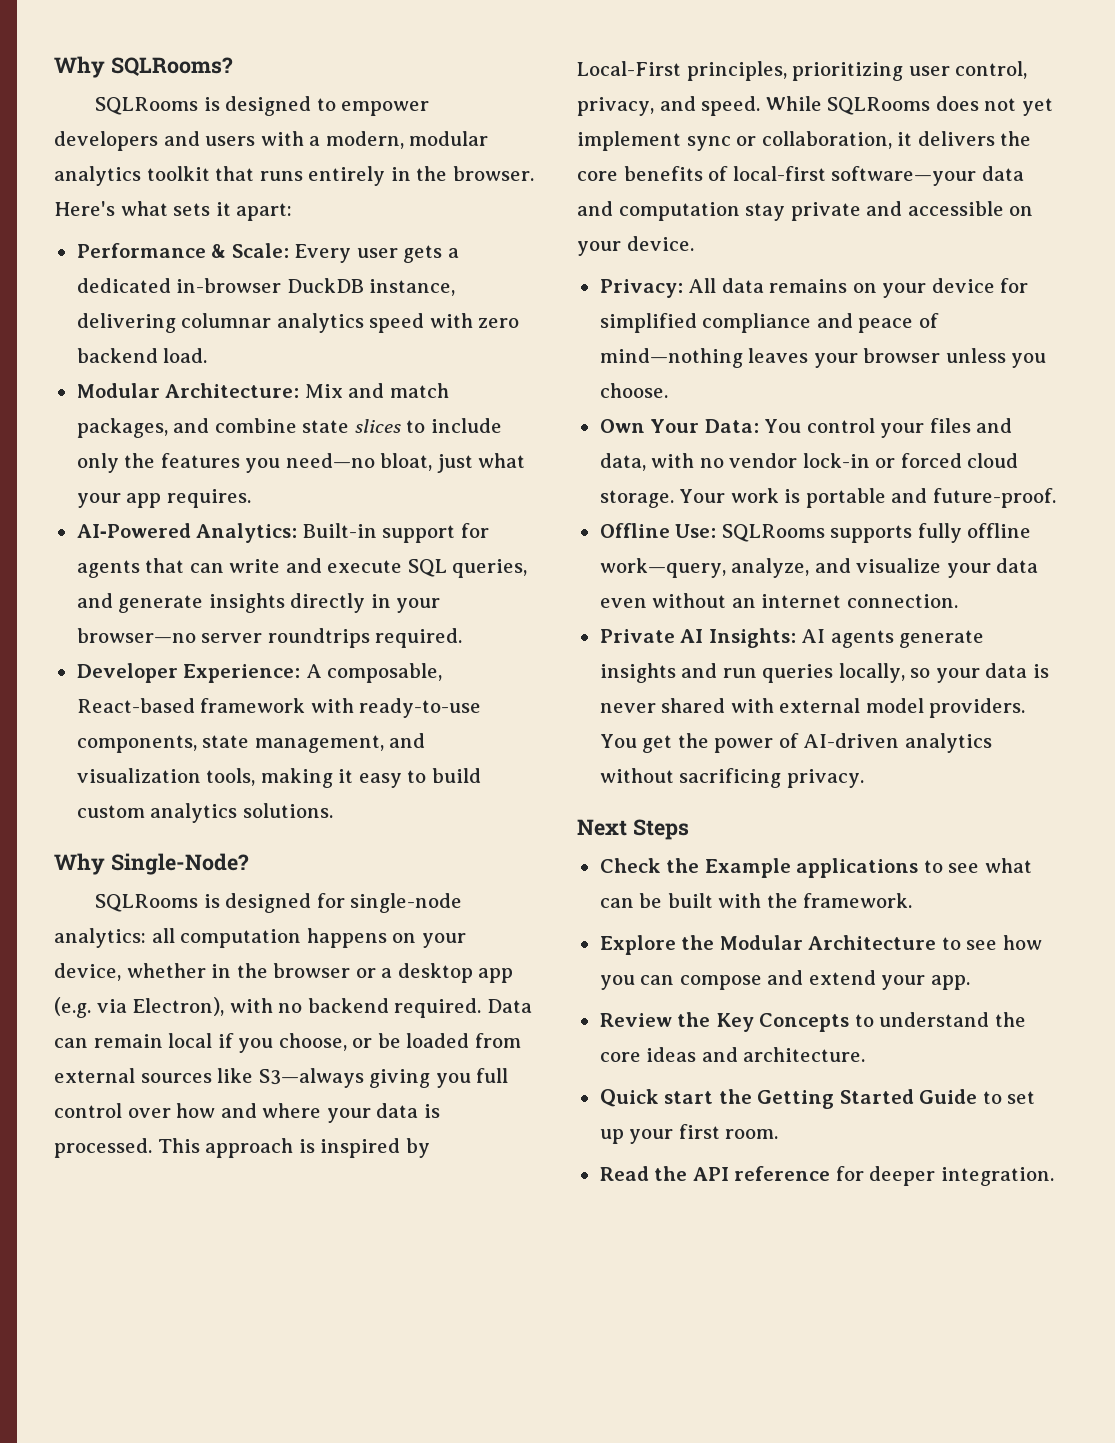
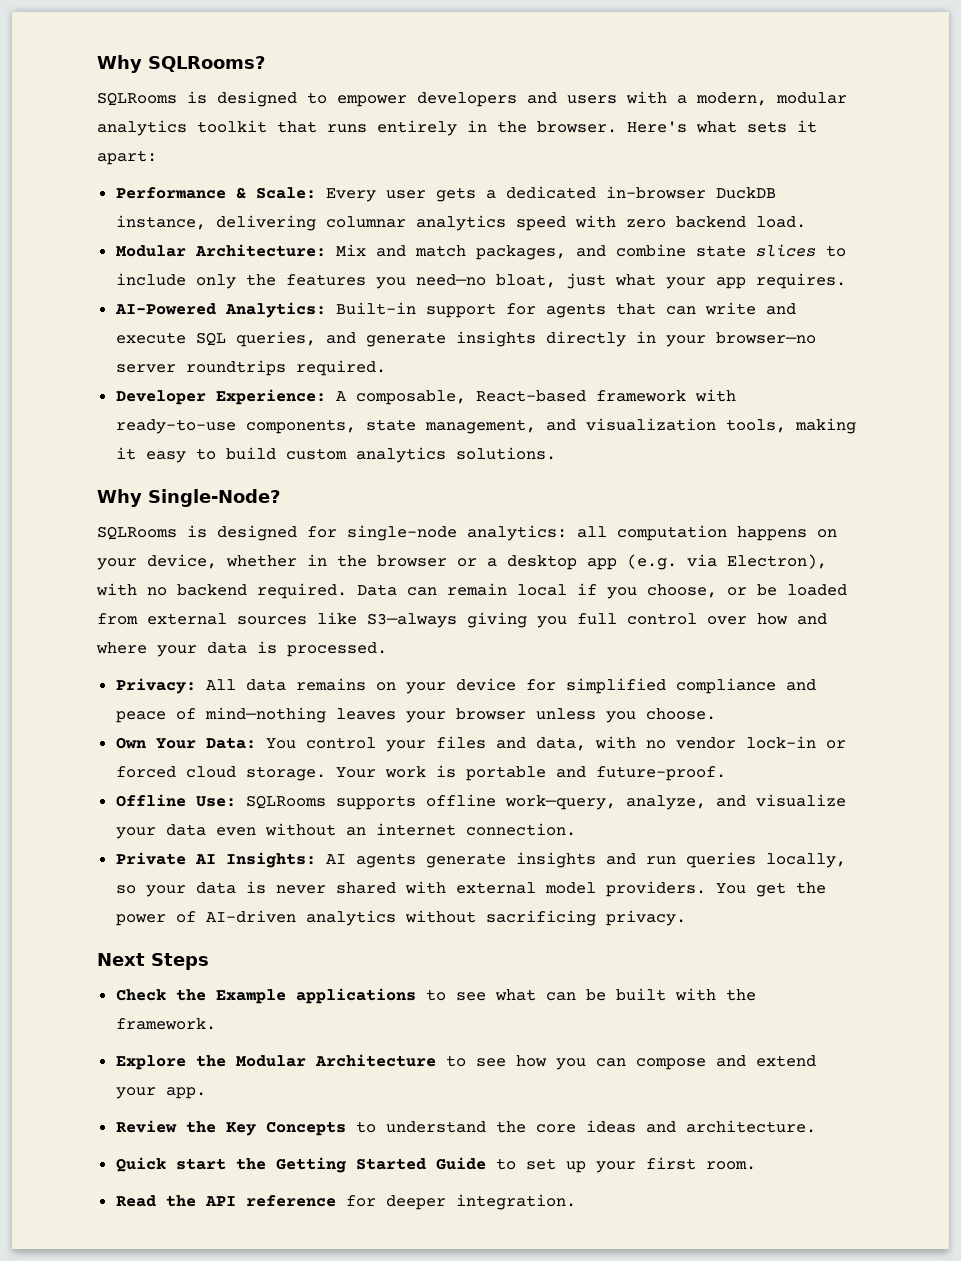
- This approach is inspired by Local-First principles, prioritizing user control, privacy, and speed. While SQLRooms does not yet implement sync or collaboration, it delivers the core benefits of local-first software—your data and computation stay private and accessible on your device.
- Offline Use: SQLRooms supports fully offline work—query, analyze, and visualize your data even without an internet connection.
+ Offline Use: SQLRooms supports offline work—query, analyze, and visualize your data even without an internet connection.

